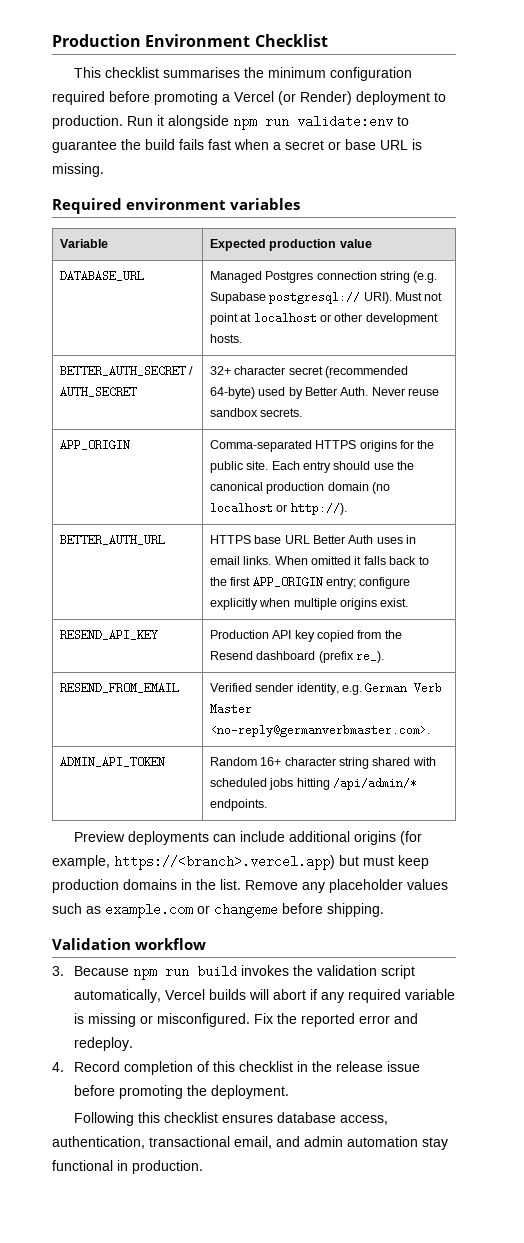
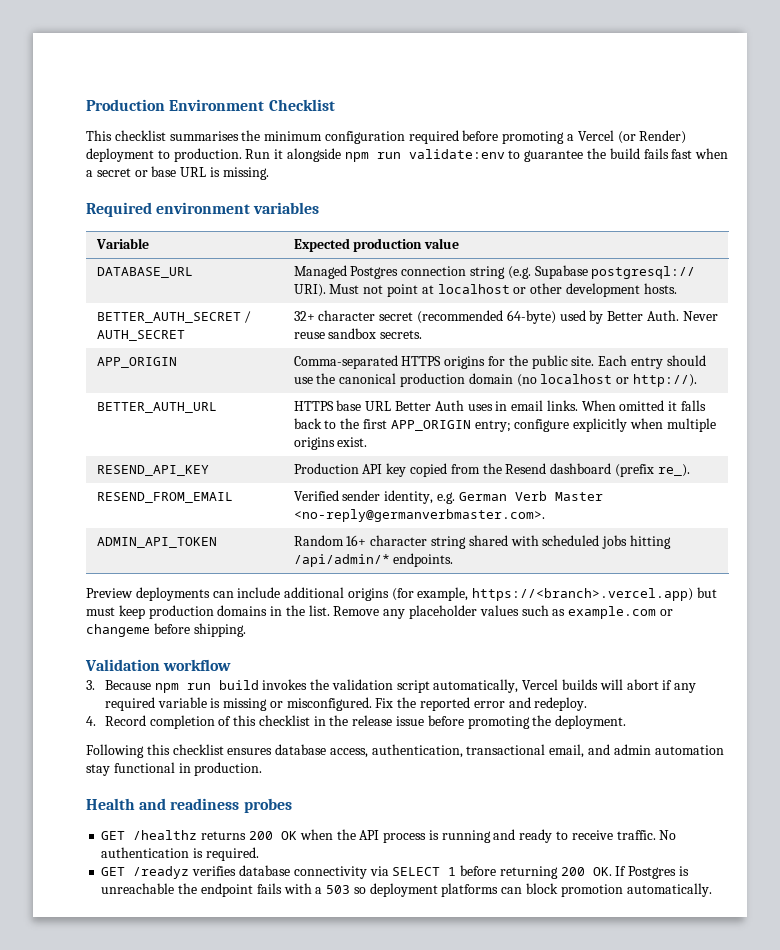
+ Health and readiness probes
+ GET /healthz returns 200 OK when the API process is running and ready to receive traffic. No authentication is required.
+ GET /readyz verifies database connectivity via SELECT 1 before returning 200 OK. If Postgres is unreachable the endpoint fails with a 503 so deployment platforms can block promotion automatically.

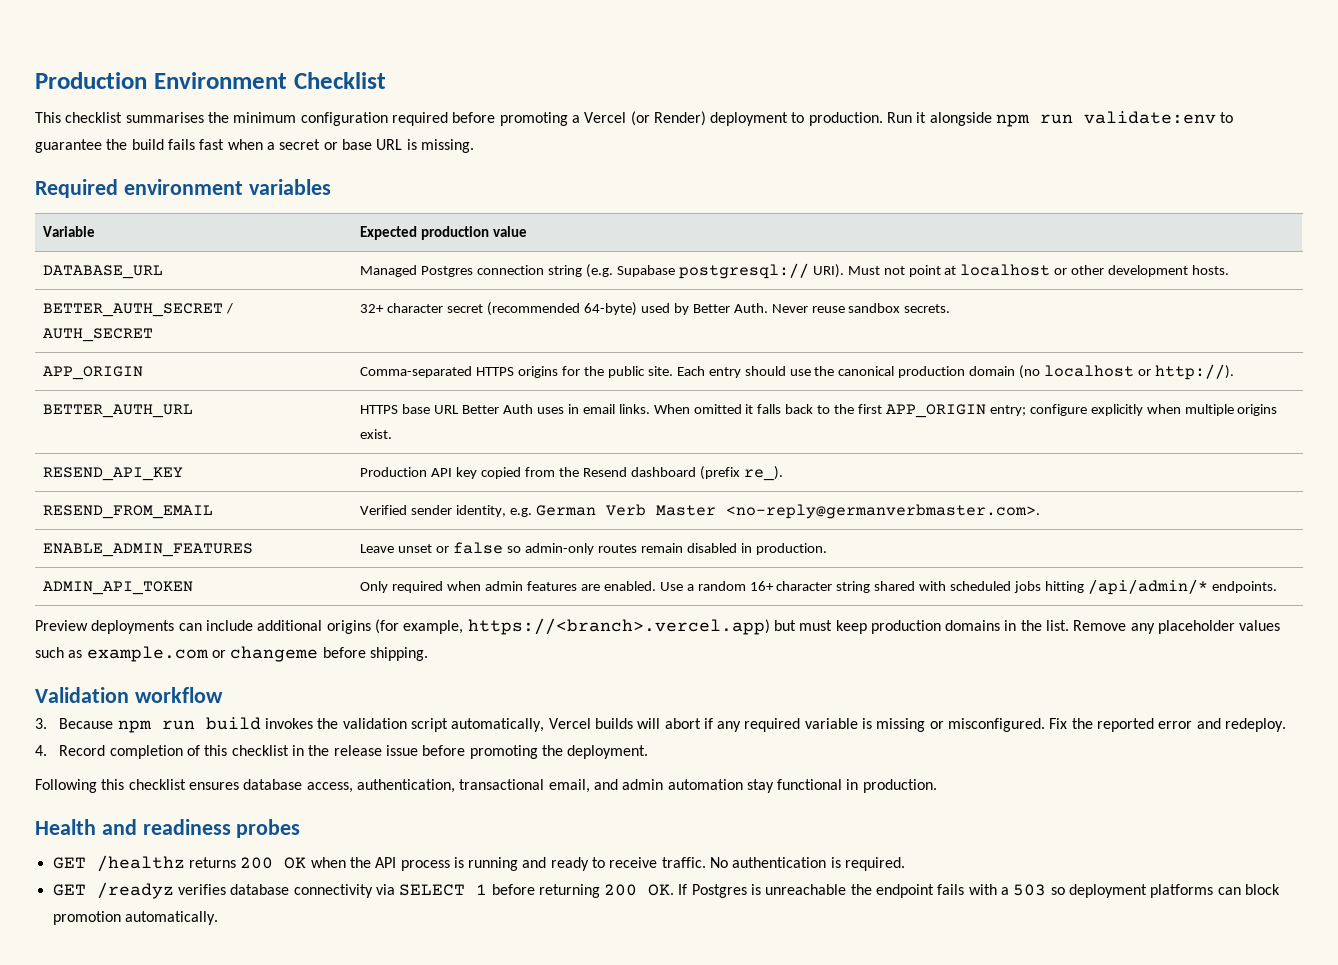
- ADMIN_API_TOKEN | Random 16+ character string shared with scheduled jobs hitting /api/admin/* endpoints.
+ ENABLE_ADMIN_FEATURES | Leave unset or false so admin-only routes remain disabled in production.
+ ADMIN_API_TOKEN | Only required when admin features are enabled. Use a random 16+ character string shared with scheduled jobs hitting /api/admin/* endpoints.

